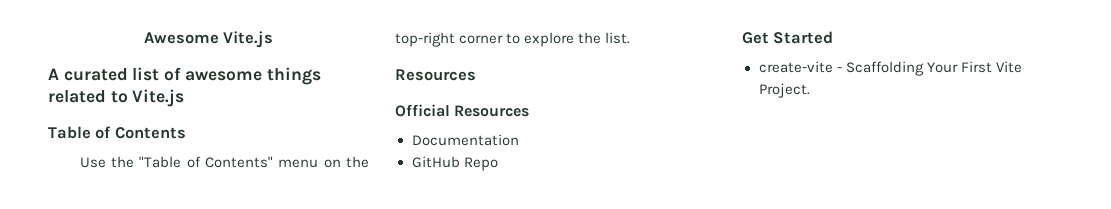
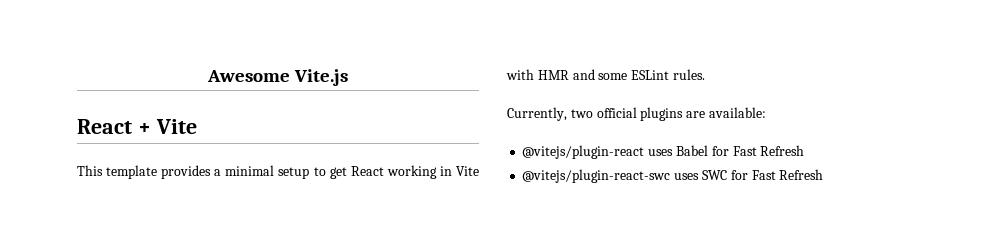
- A curated list of awesome things related to Vite.js
- Table of Contents
- Use the "Table of Contents" menu on the top-right corner to explore the list.
- Resources
- Official Resources
- Documentation
- GitHub Repo
- Get Started
- create-vite - Scaffolding Your First Vite Project.
+ React + Vite
+ This template provides a minimal setup to get React working in Vite with HMR and some ESLint rules.
+ Currently, two official plugins are available:
+ @vitejs/plugin-react uses Babel for Fast Refresh
+ @vitejs/plugin-react-swc uses SWC for Fast Refresh

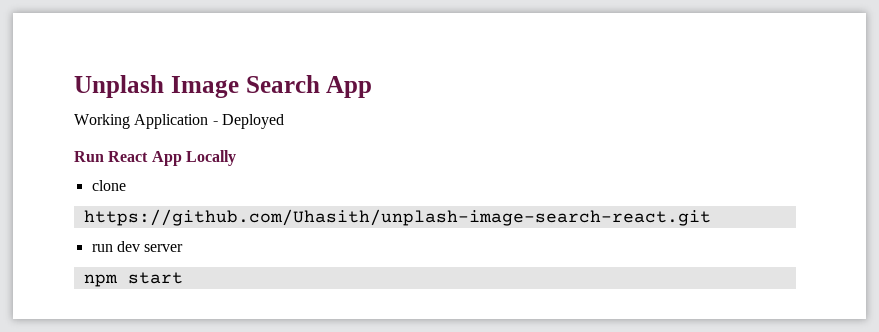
- Awesome Vite.js
- React + Vite
- This template provides a minimal setup to get React working in Vite with HMR and some ESLint rules.
- Currently, two official plugins are available:
- @vitejs/plugin-react uses Babel for Fast Refresh
- @vitejs/plugin-react-swc uses SWC for Fast Refresh
+ Unplash Image Search App
+ Working Application - Deployed
+ Run React App Locally
+ clone
+ https://github.com/Uhasith/unplash-image-search-react.git
+ run dev server
+ npm start

